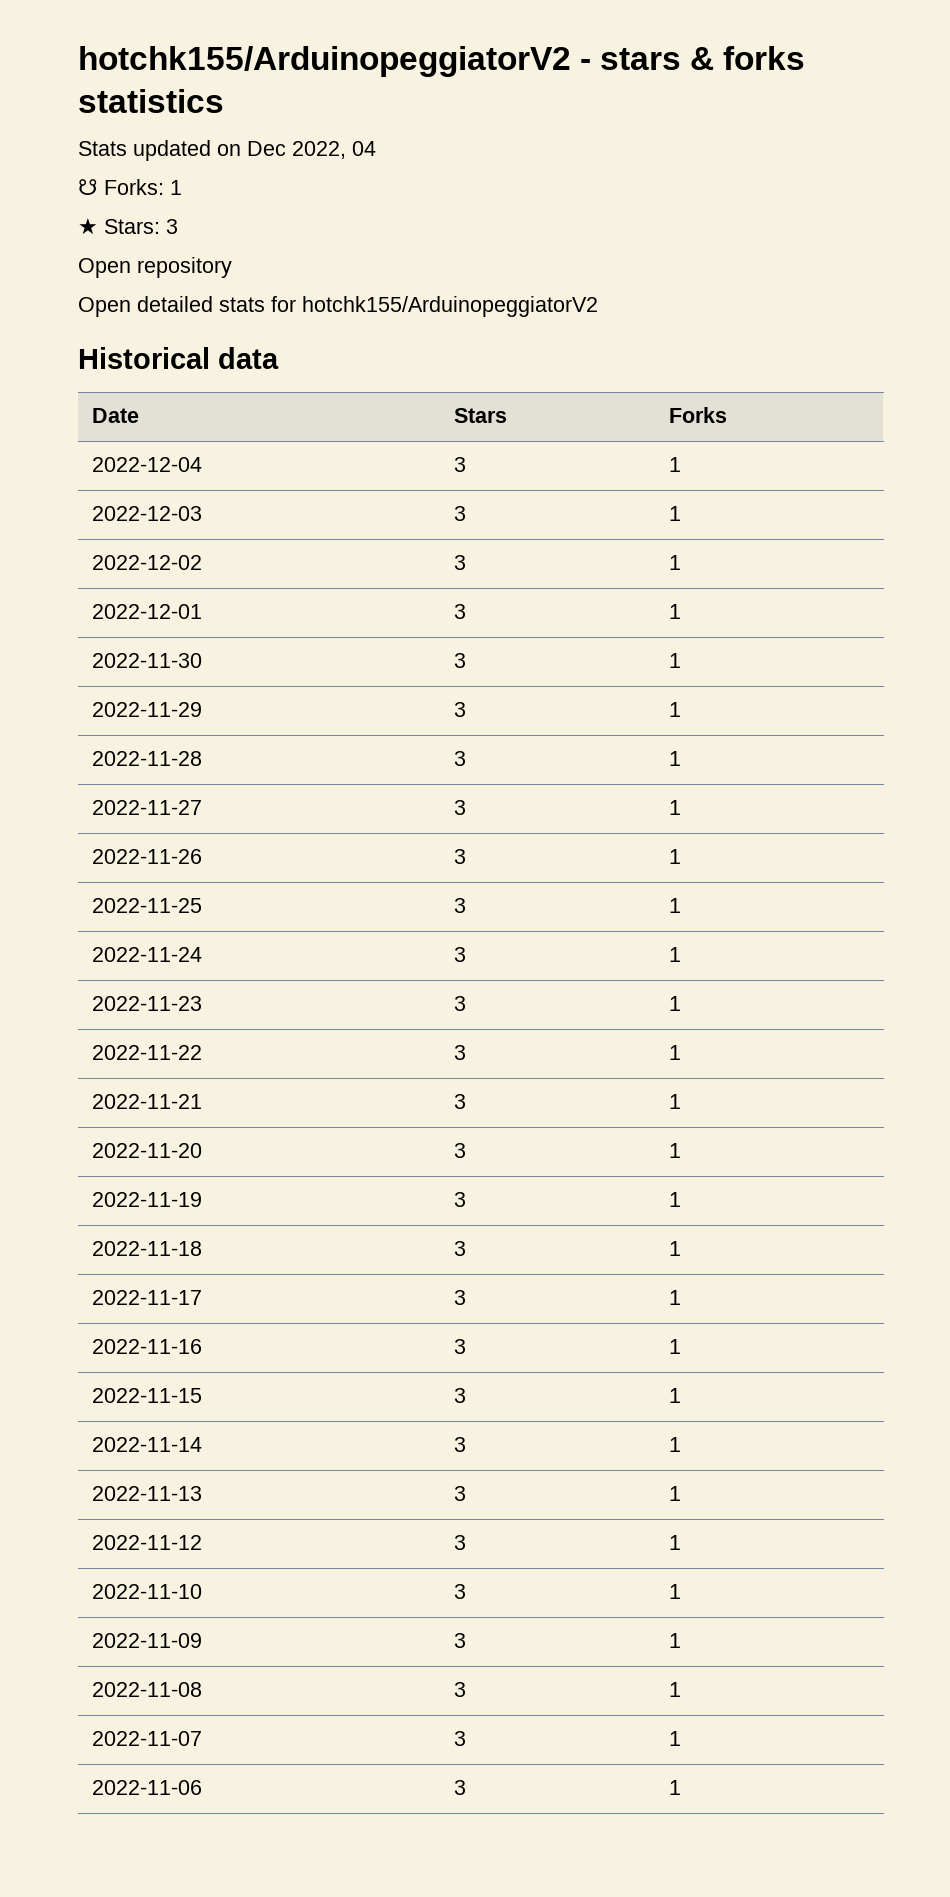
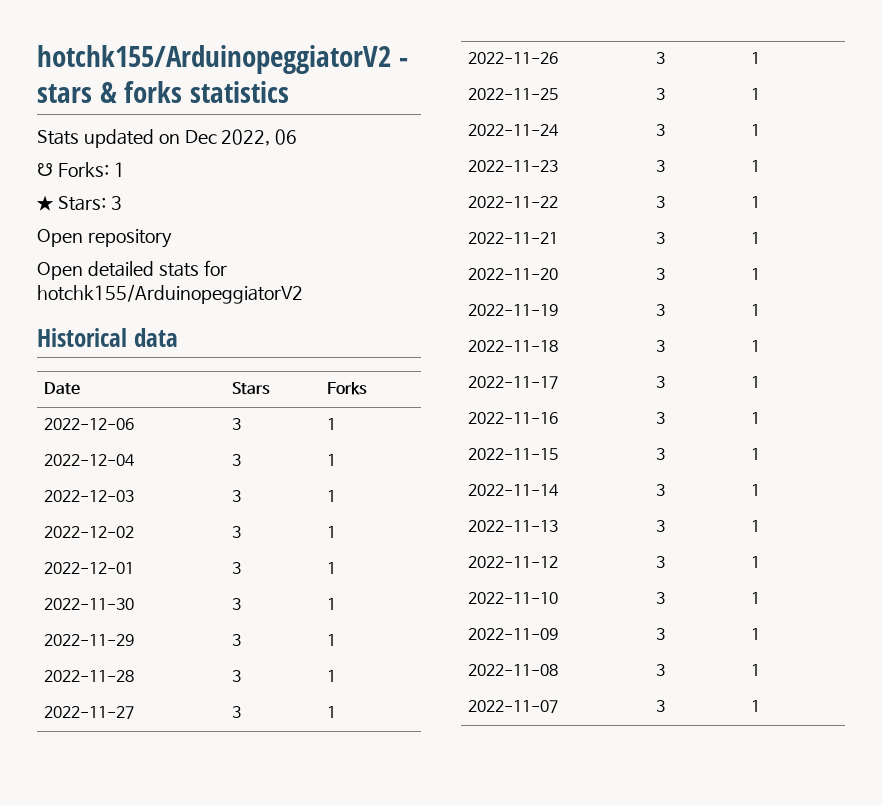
- Stats updated on Dec 2022, 04
+ Stats updated on Dec 2022, 06
+ 2022-12-06 | 3 | 1
- 2022-11-06 | 3 | 1

